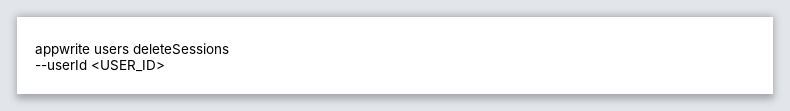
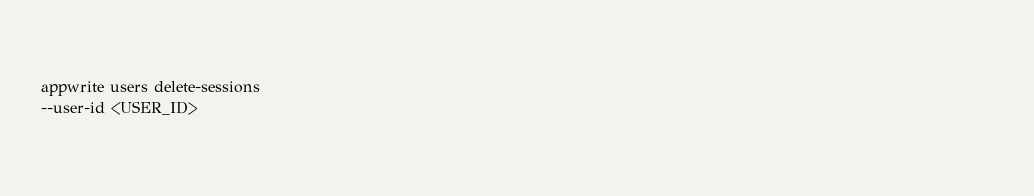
- appwrite users deleteSessions
- --userId <USER_ID>
+ appwrite users delete-sessions
+ --user-id <USER_ID>

